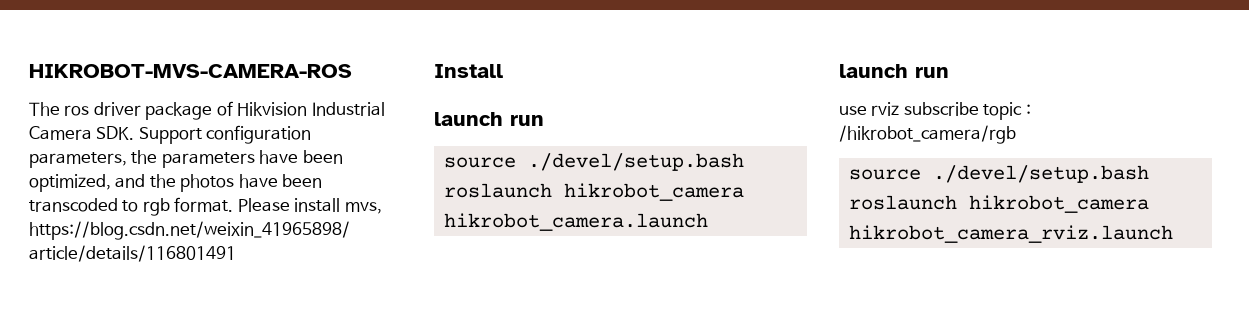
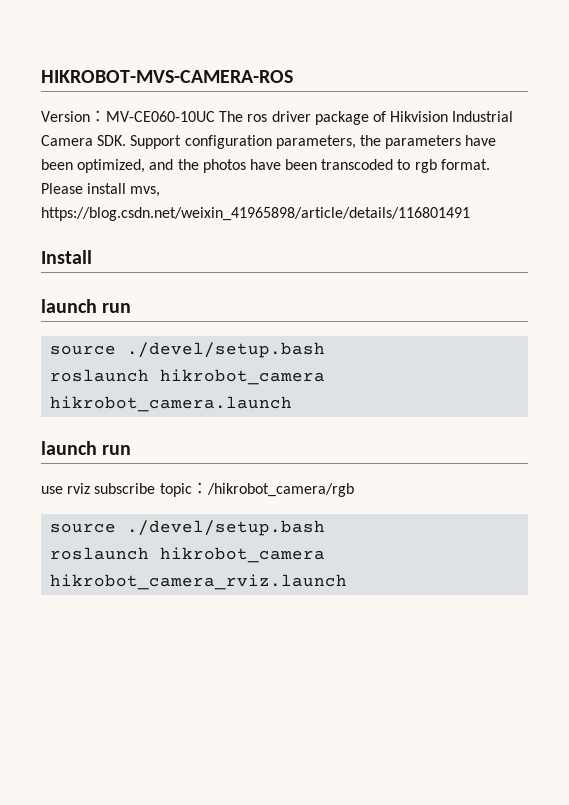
- The ros driver package of Hikvision Industrial Camera SDK. Support configuration parameters, the parameters have been optimized, and the photos have been transcoded to rgb format.
+ Version：MV-CE060-10UC The ros driver package of Hikvision Industrial Camera SDK. Support configuration parameters, the parameters have been optimized, and the photos have been transcoded to rgb format.

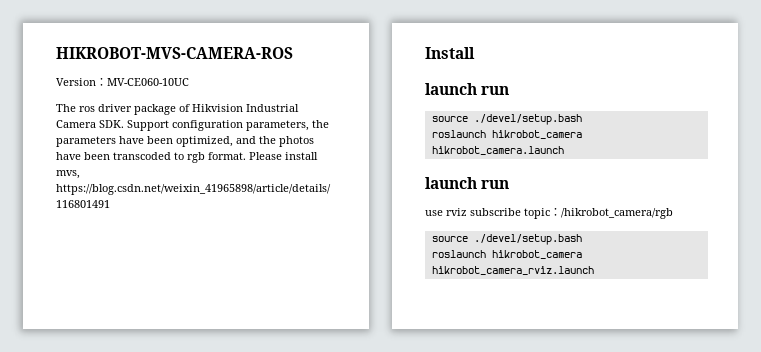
- Version：MV-CE060-10UC The ros driver package of Hikvision Industrial Camera SDK. Support configuration parameters, the parameters have been optimized, and the photos have been transcoded to rgb format.
+ Version：MV-CE060-10UC
+ The ros driver package of Hikvision Industrial Camera SDK. Support configuration parameters, the parameters have been optimized, and the photos have been transcoded to rgb format.

